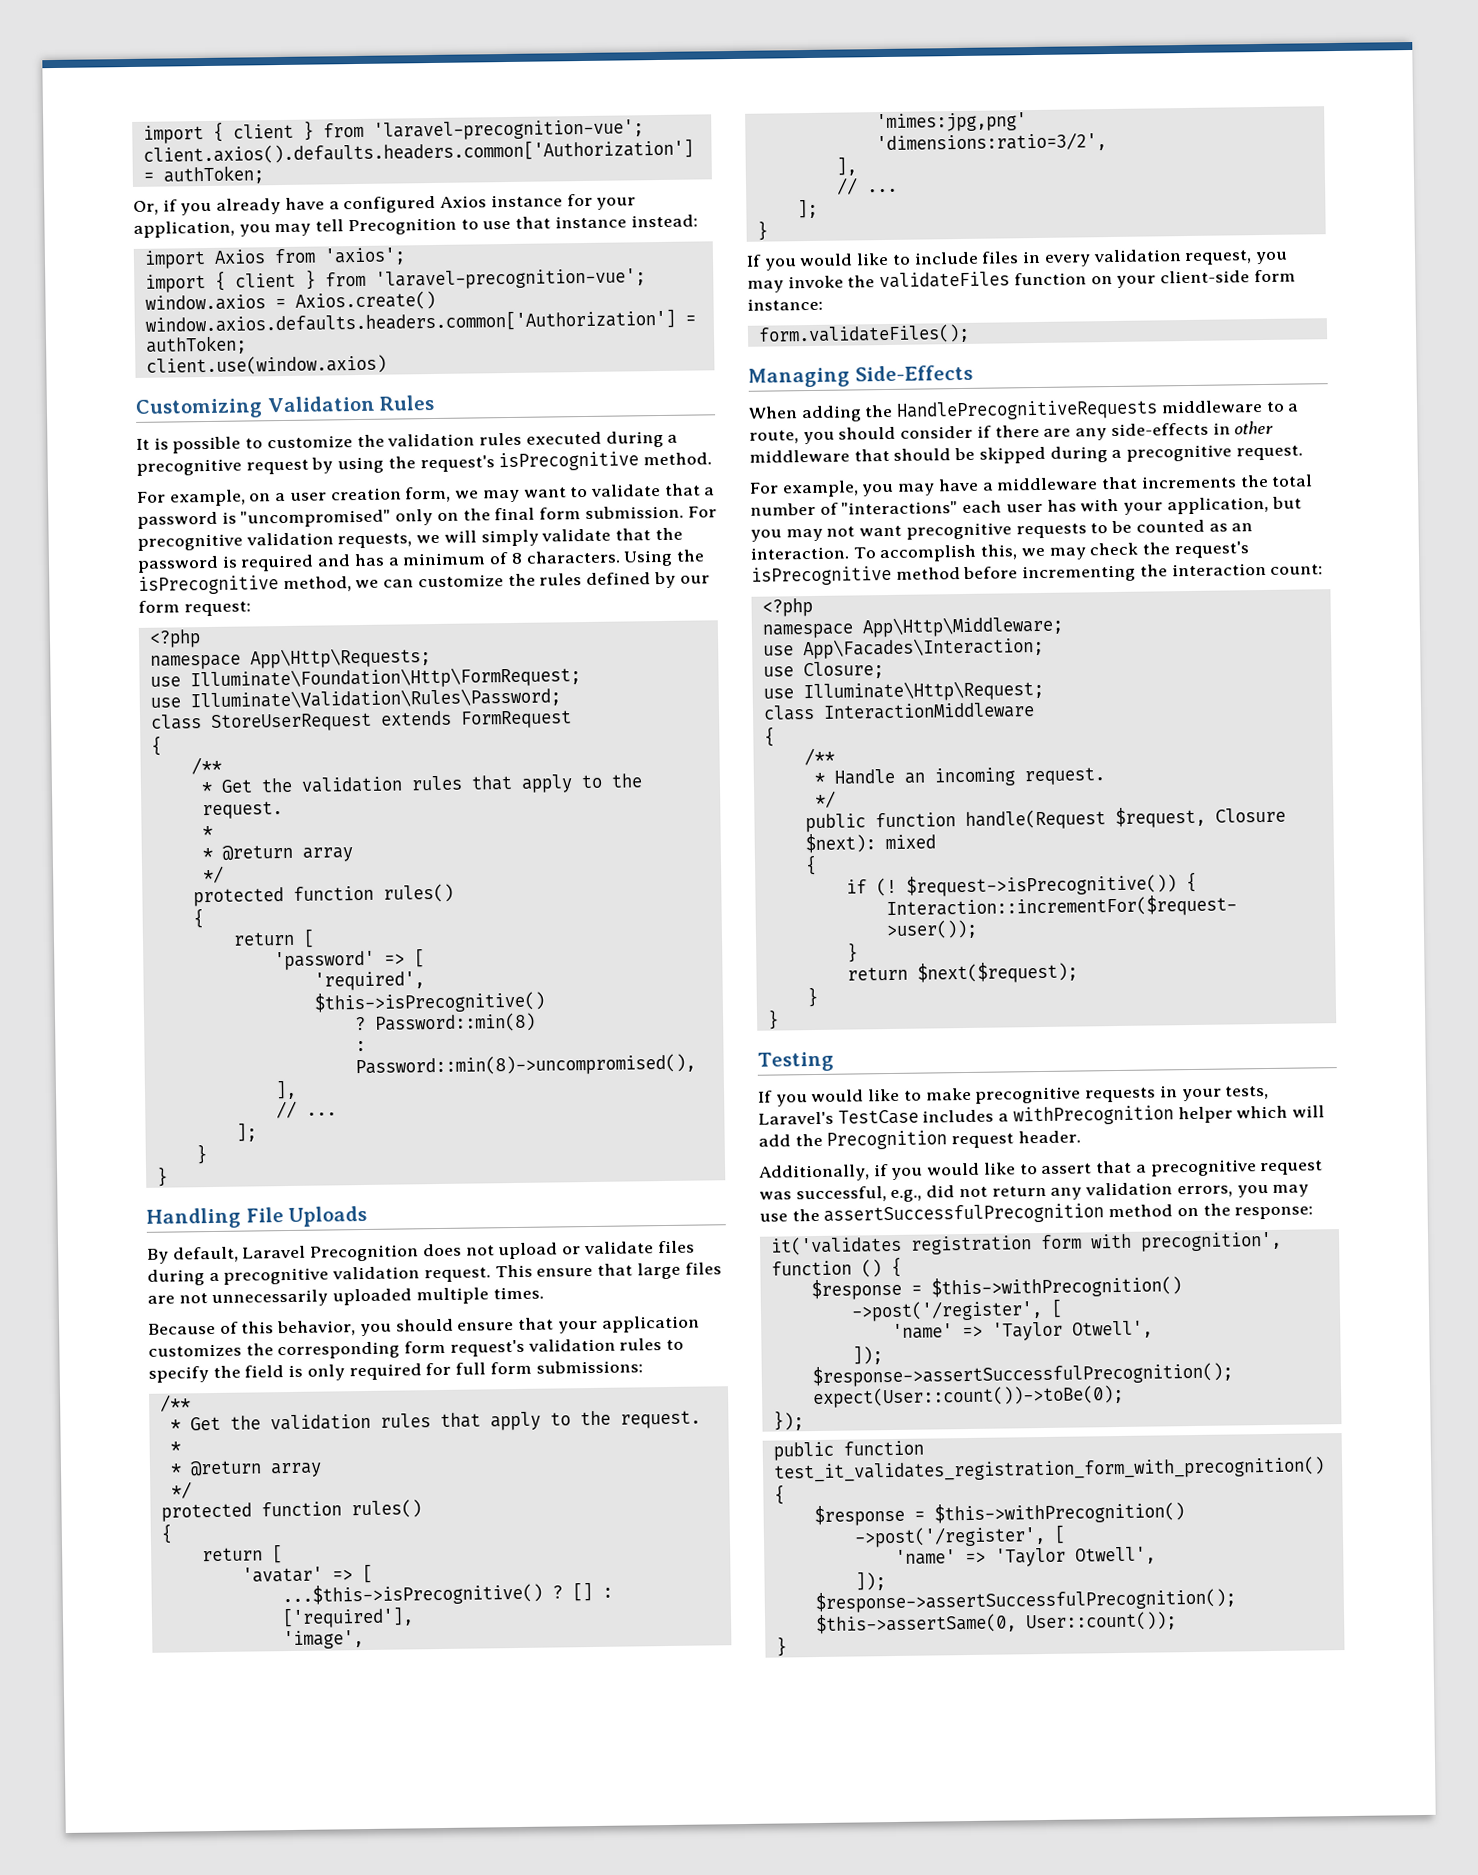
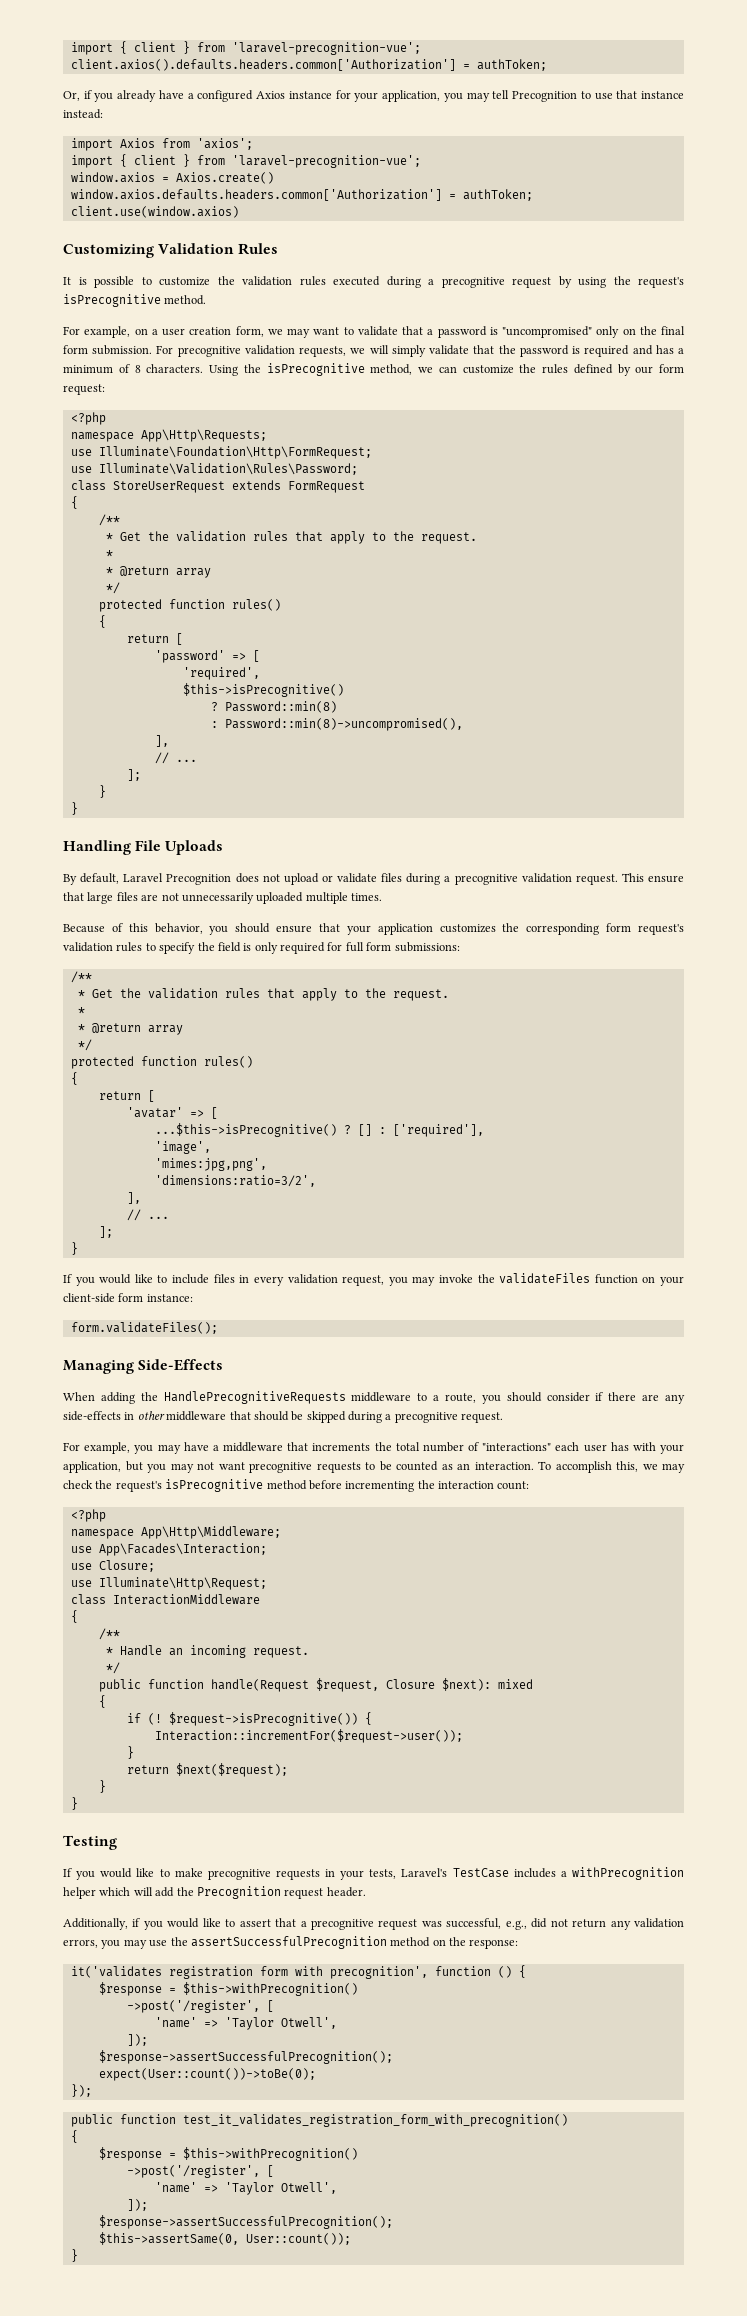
- 'mimes:jpg,png'
+ 'mimes:jpg,png',

